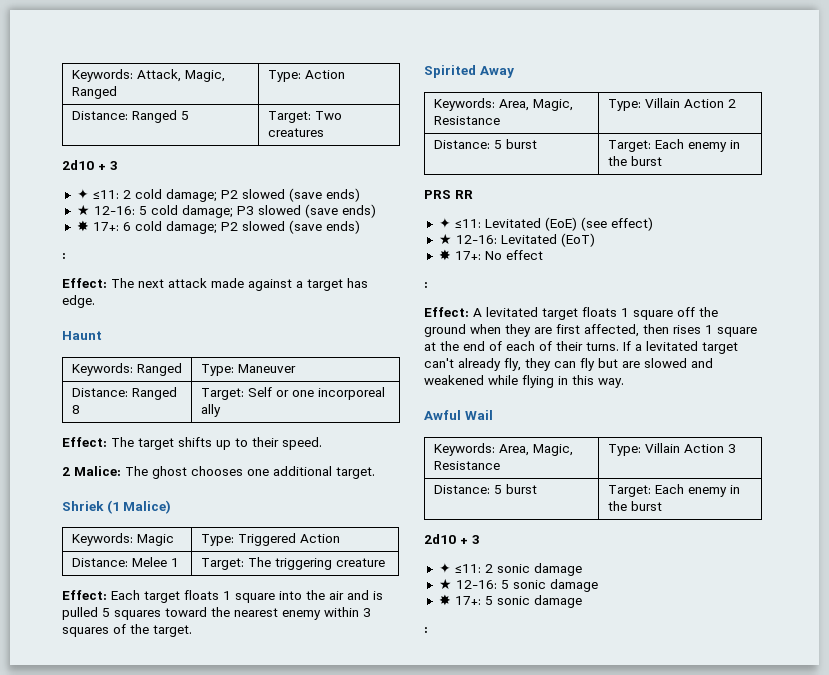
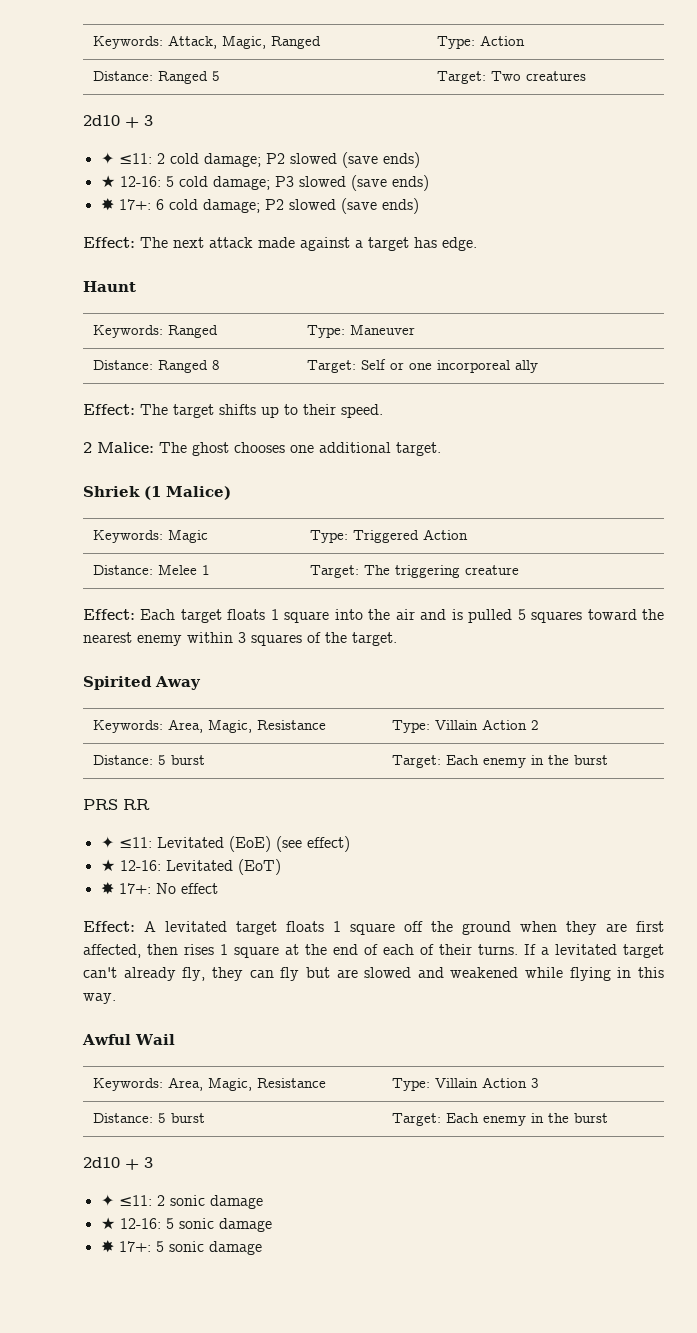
  ✸ 17+: 6 cold damage; P2 slowed (save ends)
- :
  ✸ 17+: No effect
- :
  ✸ 17+: 5 sonic damage
- :

